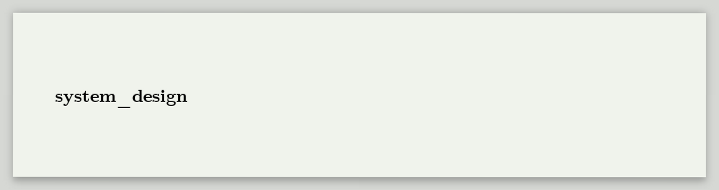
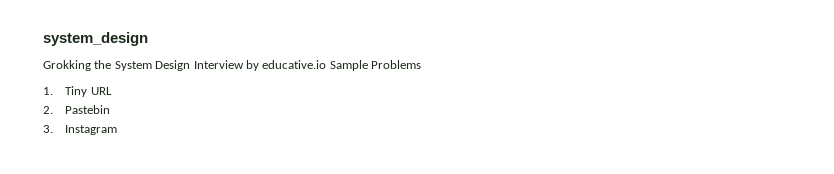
+ Grokking the System Design Interview by educative.io Sample Problems
+ 1. Tiny URL
+ 2. Pastebin
+ 3. Instagram

